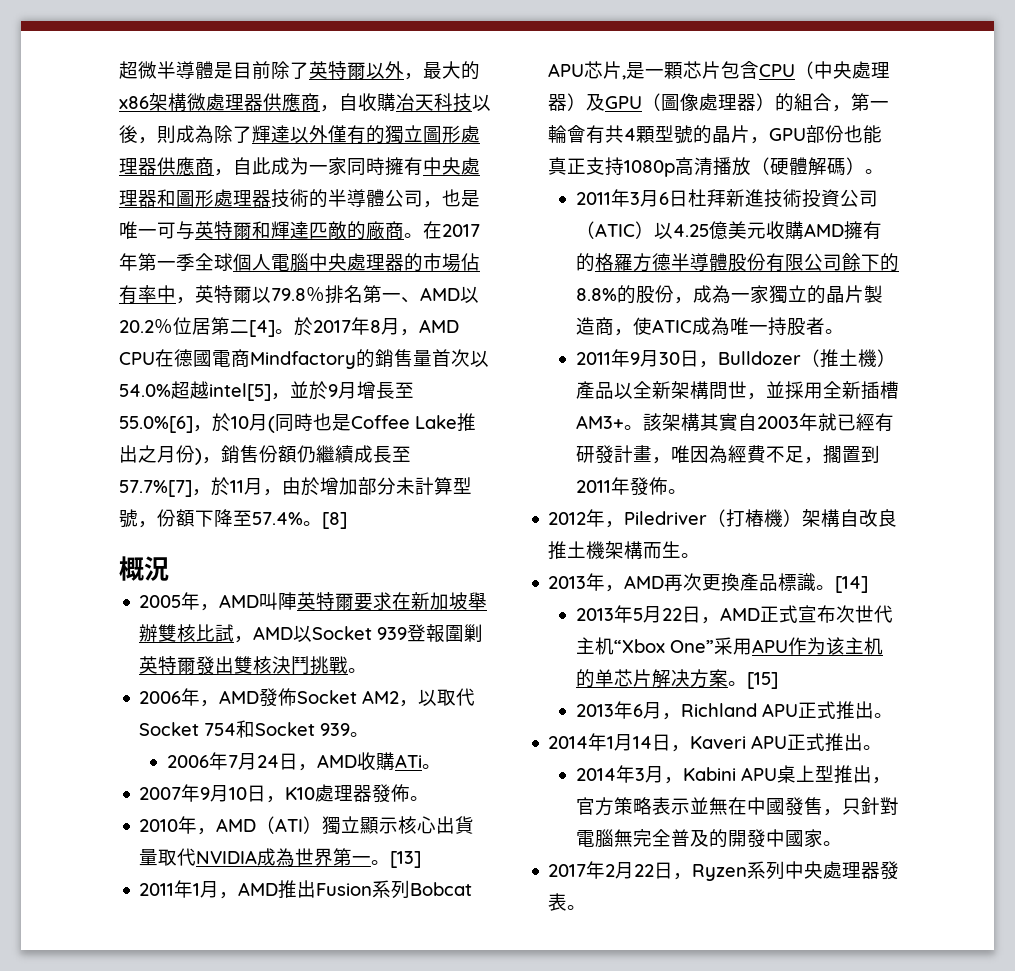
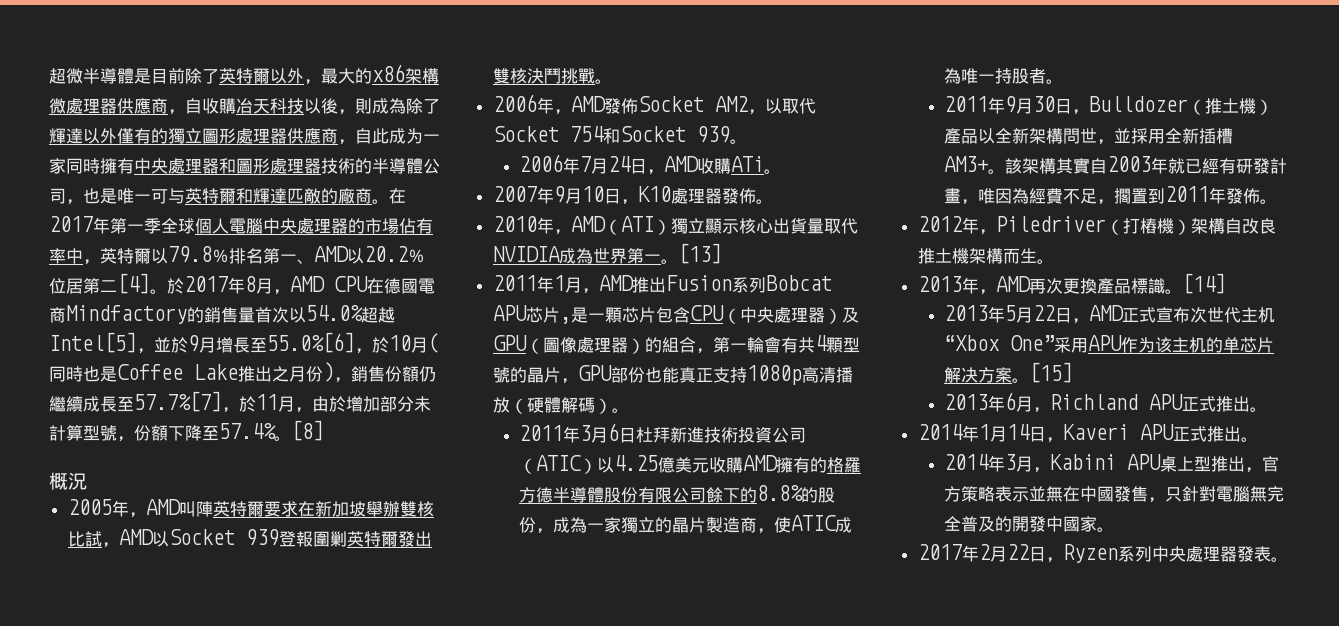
- 於2017年8月，AMD CPU在德國電商Mindfactory的銷售量首次以54.0%超越intel[5]，並於9月增長至55.0%[6]，於10月(同時也是Coffee Lake推出之月份)，銷售份額仍繼續成長至57.7%[7]，於11月，由於增加部分未計算型號，份額下降至57.4%。
+ 於2017年8月，AMD CPU在德國電商Mindfactory的銷售量首次以54.0%超越Intel[5]，並於9月增長至55.0%[6]，於10月(同時也是Coffee Lake推出之月份)，銷售份額仍繼續成長至57.7%[7]，於11月，由於增加部分未計算型號，份額下降至57.4%。

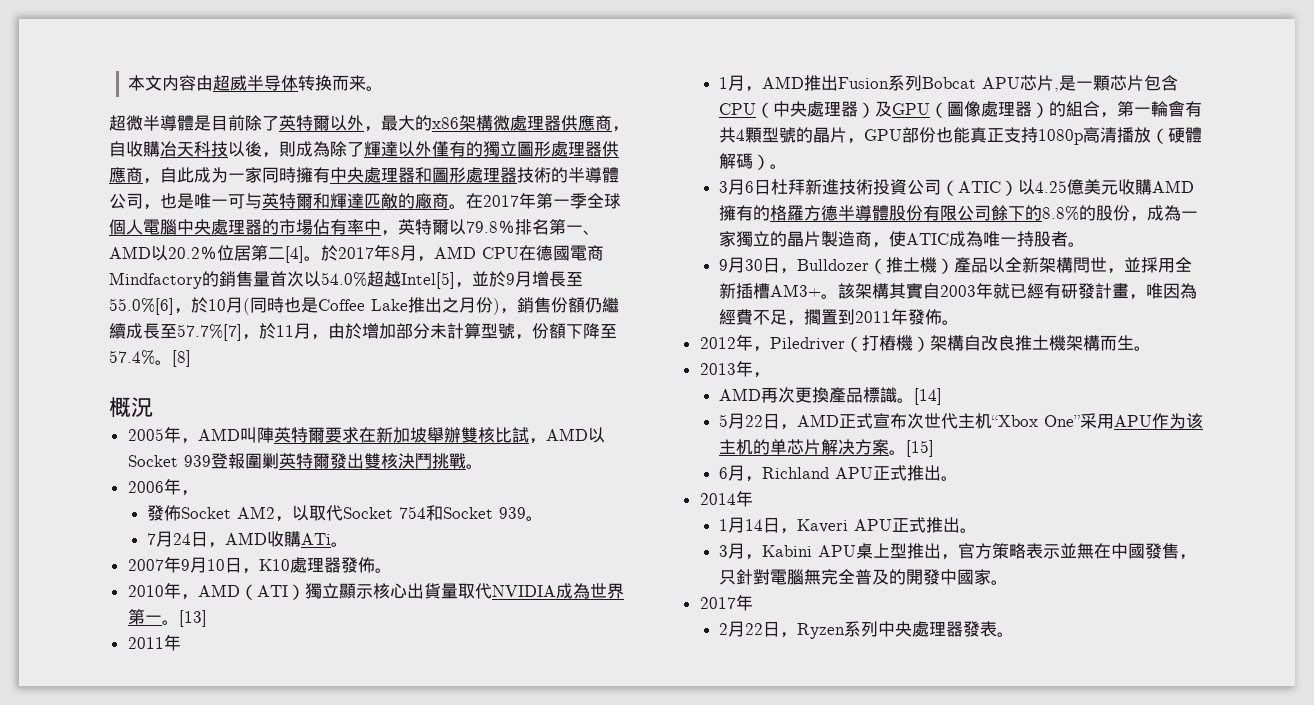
+ 本文内容由超威半导体转换而来。
- 2006年，AMD發佈Socket AM2，以取代Socket 754和Socket 939。
+ 2006年，
+ 發佈Socket AM2，以取代Socket 754和Socket 939。
- 2006年7月24日，AMD收購ATi。
+ 7月24日，AMD收購ATi。
  [13]
- 2011年1月，AMD推出Fusion系列Bobcat APU芯片,是一顆芯片包含CPU（中央處理器）及GPU（圖像處理器）的組合，第一輪會有共4顆型號的晶片，GPU部份也能真正支持1080p高清播放（硬體解碼）。
+ 2011年
+ 1月，AMD推出Fusion系列Bobcat APU芯片,是一顆芯片包含CPU（中央處理器）及GPU（圖像處理器）的組合，第一輪會有共4顆型號的晶片，GPU部份也能真正支持1080p高清播放（硬體解碼）。
- 2011年3月6日杜拜新進技術投資公司（ATIC）以4.25億美元收購AMD擁有的格羅方德半導體股份有限公司餘下的8.8%的股份，成為一家獨立的晶片製造商，使ATIC成為唯一持股者。
+ 3月6日杜拜新進技術投資公司（ATIC）以4.25億美元收購AMD擁有的格羅方德半導體股份有限公司餘下的8.8%的股份，成為一家獨立的晶片製造商，使ATIC成為唯一持股者。
- 2011年9月30日，Bulldozer（推土機）產品以全新架構問世，並採用全新插槽AM3+。
+ 9月30日，Bulldozer（推土機）產品以全新架構問世，並採用全新插槽AM3+。
- 2013年，AMD再次更換產品標識。
+ 2013年，
+ AMD再次更換產品標識。
- 2013年5月22日，AMD正式宣布次世代主机“Xbox One”采用APU作为该主机的单芯片解决方案。
+ 5月22日，AMD正式宣布次世代主机“Xbox One”采用APU作为该主机的单芯片解决方案。
- 2013年6月，Richland APU正式推出。
+ 6月，Richland APU正式推出。
- 2014年1月14日，Kaveri APU正式推出。
+ 2014年
+ 1月14日，Kaveri APU正式推出。
- 2014年3月，Kabini APU桌上型推出，官方策略表示並無在中國發售，只針對電腦無完全普及的開發中國家。
- 2017年2月22日，Ryzen系列中央處理器發表。
+ 3月，Kabini APU桌上型推出，官方策略表示並無在中國發售，只針對電腦無完全普及的開發中國家。
+ 2017年
+ 2月22日，Ryzen系列中央處理器發表。

